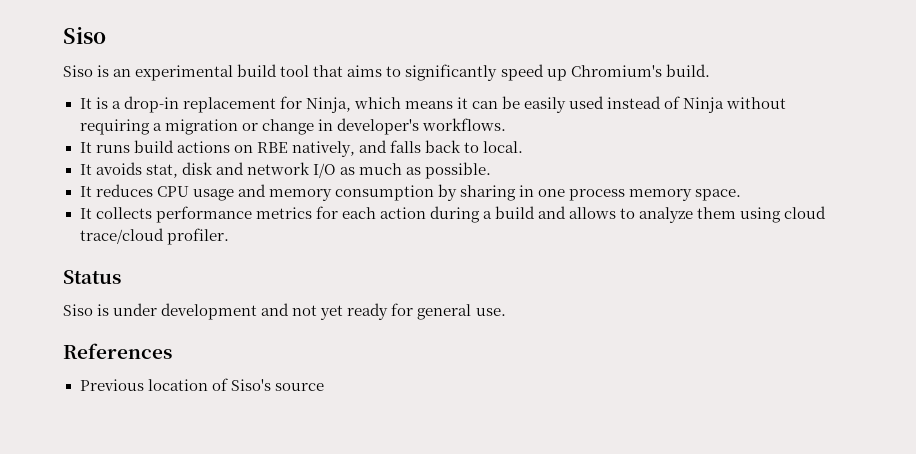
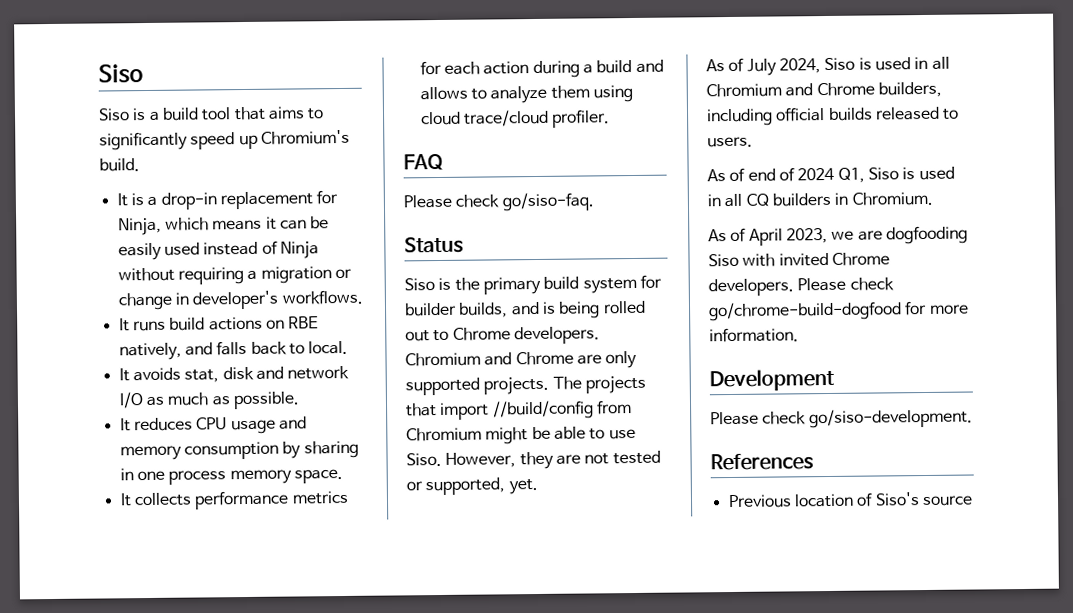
- Siso is an experimental build tool that aims to significantly speed up Chromium's build.
+ Siso is a build tool that aims to significantly speed up Chromium's build.
+ FAQ
+ Please check go/siso-faq.
- Siso is under development and not yet ready for general use.
+ Siso is the primary build system for builder builds, and is being rolled out to Chrome developers. Chromium and Chrome are only supported projects. The projects that import //build/config from Chromium might be able to use Siso. However, they are not tested or supported, yet.
+ As of July 2024, Siso is used in all Chromium and Chrome builders, including official builds released to users.
+ As of end of 2024 Q1, Siso is used in all CQ builders in Chromium.
+ As of April 2023, we are dogfooding Siso with invited Chrome developers. Please check go/chrome-build-dogfood for more information.
+ Development
+ Please check go/siso-development.

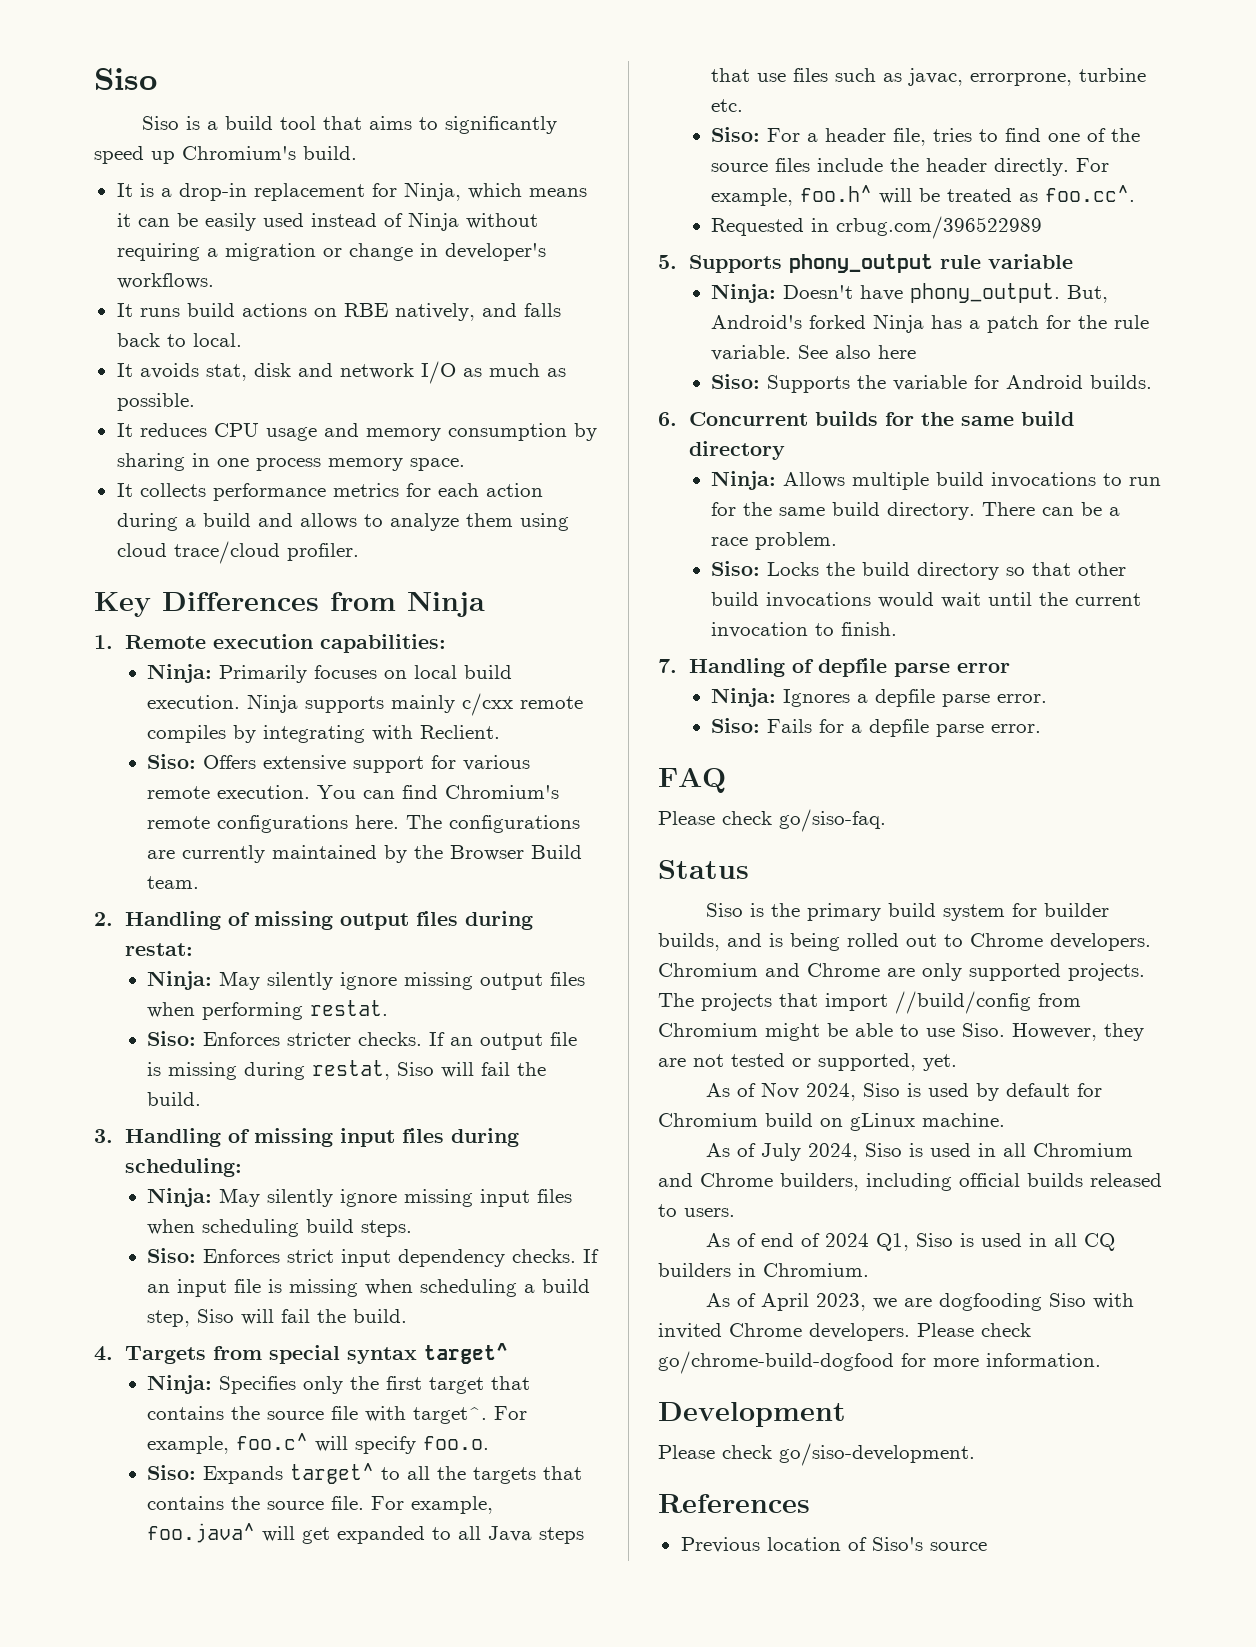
+ Key Differences from Ninja
+ 1. Remote execution capabilities:
+ Ninja: Primarily focuses on local build execution. Ninja supports mainly c/cxx remote compiles by integrating with Reclient.
+ Siso: Offers extensive support for various remote execution. You can find Chromium's remote configurations here. The configurations are currently maintained by the Browser Build team.
+ 2. Handling of missing output files during restat:
+ Ninja: May silently ignore missing output files when performing restat.
+ Siso: Enforces stricter checks. If an output file is missing during restat, Siso will fail the build.
+ 3. Handling of missing input files during scheduling:
+ Ninja: May silently ignore missing input files when scheduling build steps.
+ Siso: Enforces strict input dependency checks. If an input file is missing when scheduling a build step, Siso will fail the build.
+ 4. Targets from special syntax target^
+ Ninja: Specifies only the first target that contains the source file with target^. For example, foo.c^ will specify foo.o.
+ Siso: Expands target^ to all the targets that contains the source file. For example, foo.java^ will get expanded to all Java steps that use files such as javac, errorprone, turbine etc.
+ Siso: For a header file, tries to find one of the source files include the header directly. For example, foo.h^ will be treated as foo.cc^.
+ Requested in crbug.com/396522989
+ 5. Supports phony_output rule variable
+ Ninja: Doesn't have phony_output. But, Android's forked Ninja has a patch for the rule variable. See also here
+ Siso: Supports the variable for Android builds.
+ 6. Concurrent builds for the same build directory
+ Ninja: Allows multiple build invocations to run for the same build directory. There can be a race problem.
+ Siso: Locks the build directory so that other build invocations would wait until the current invocation to finish.
+ 7. Handling of depfile parse error
+ Ninja: Ignores a depfile parse error.
+ Siso: Fails for a depfile parse error.
+ As of Nov 2024, Siso is used by default for Chromium build on gLinux machine.

